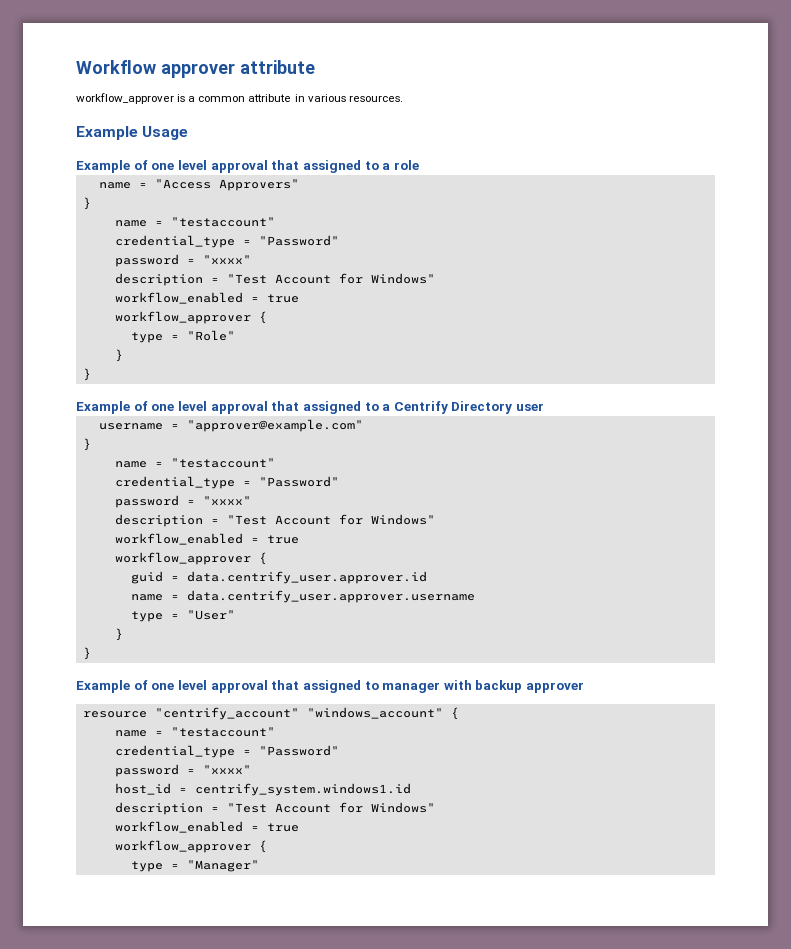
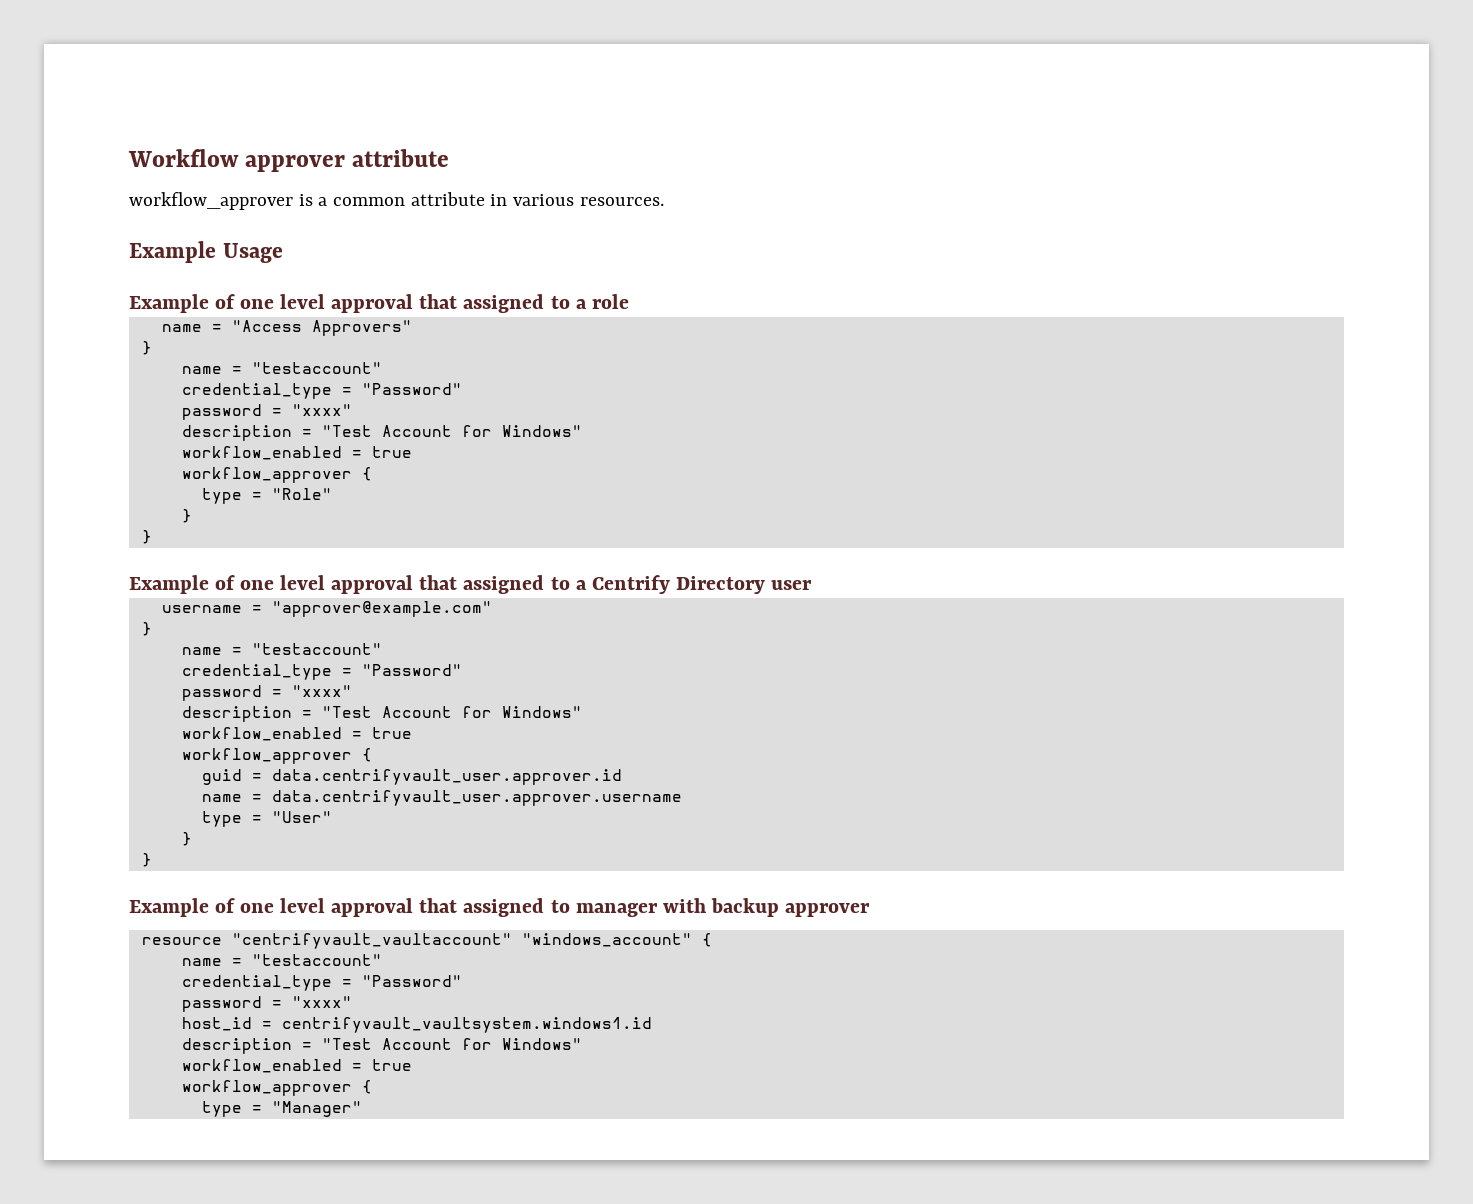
- guid = data.centrify_user.approver.id
- name = data.centrify_user.approver.username
+ guid = data.centrifyvault_user.approver.id
+ name = data.centrifyvault_user.approver.username
- resource "centrify_account" "windows_account" {
+ resource "centrifyvault_vaultaccount" "windows_account" {
- host_id = centrify_system.windows1.id
+ host_id = centrifyvault_vaultsystem.windows1.id

